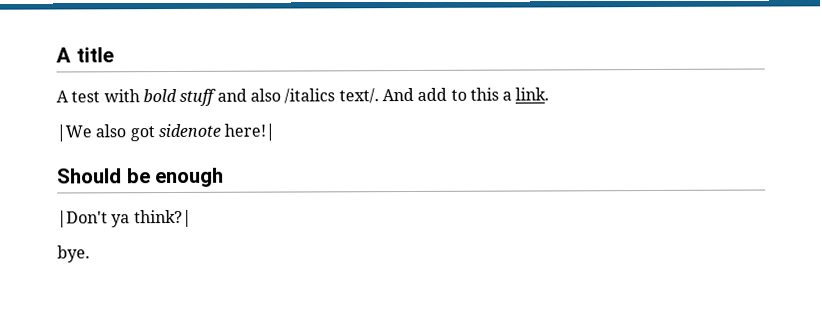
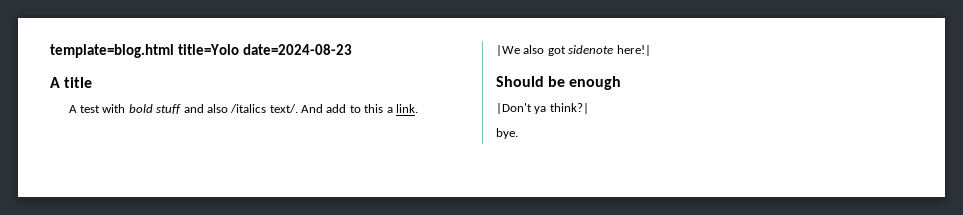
+ template=blog.html title=Yolo date=2024-08-23

